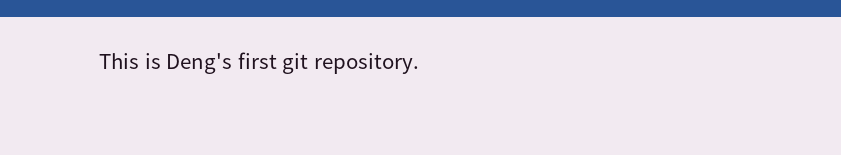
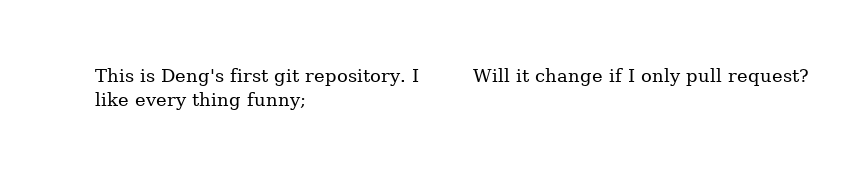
+ I like every thing funny;
+ Will it change if I only pull request?

